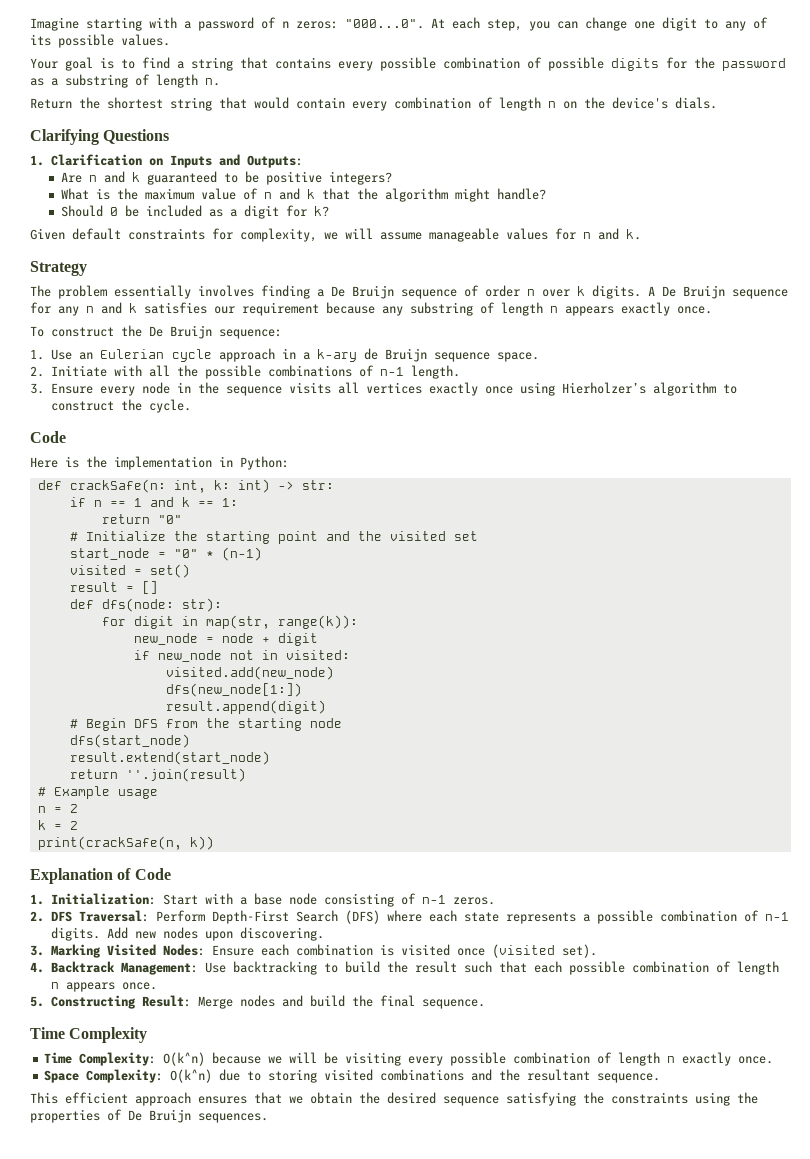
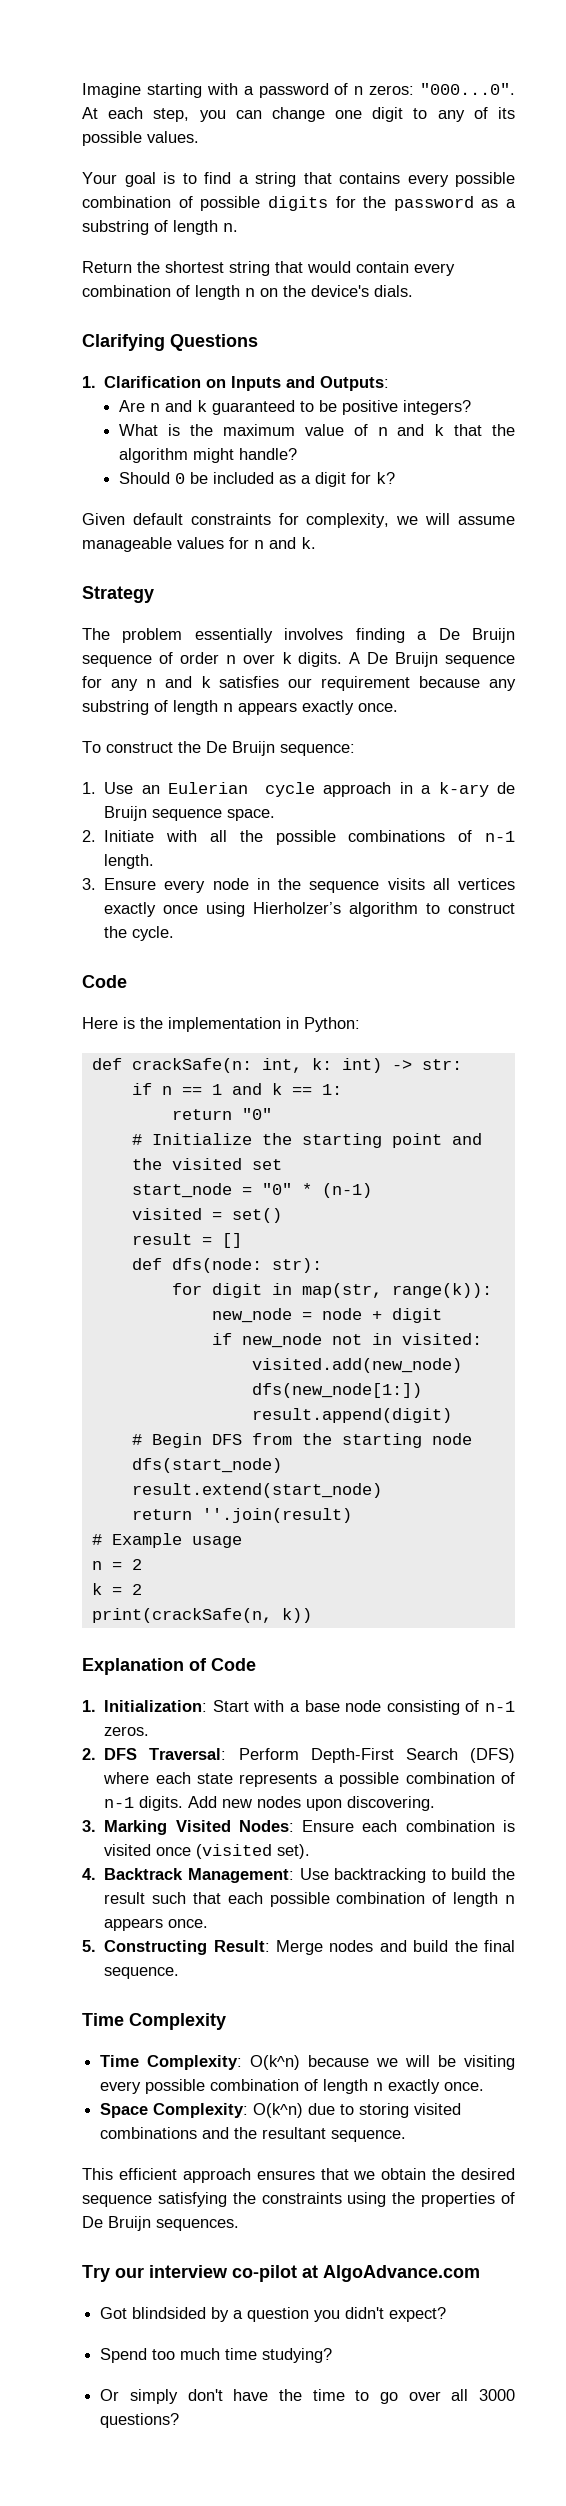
+ Try our interview co-pilot at AlgoAdvance.com
+ Got blindsided by a question you didn't expect?
+ Spend too much time studying?
+ Or simply don't have the time to go over all 3000 questions?

